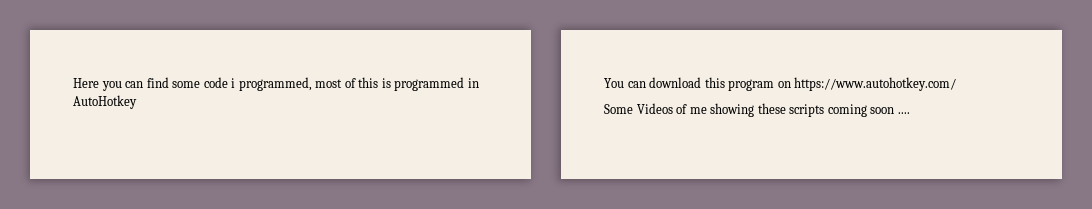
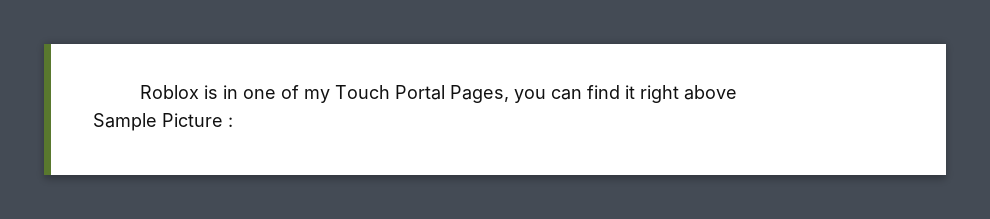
- Here you can find some code i programmed, most of this is programmed in AutoHotkey
- You can download this program on https://www.autohotkey.com/
- Some Videos of me showing these scripts coming soon ....
+ Roblox is in one of my Touch Portal Pages, you can find it right above
+ Sample Picture :

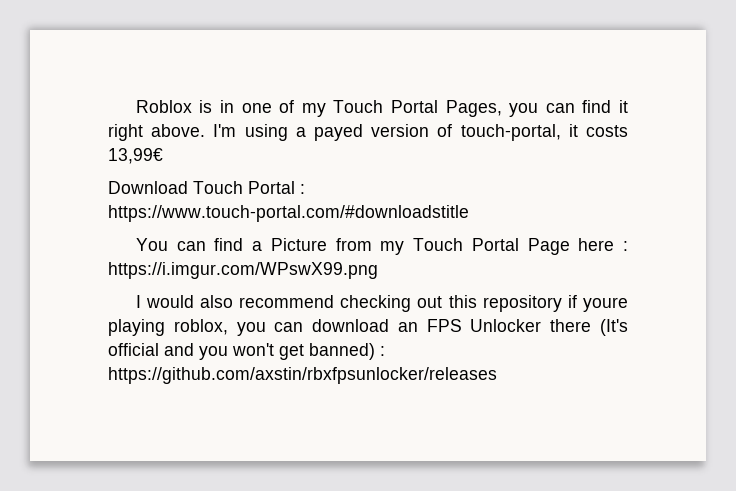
- Roblox is in one of my Touch Portal Pages, you can find it right above
- Sample Picture :
+ Roblox is in one of my Touch Portal Pages, you can find it right above. I'm using a payed version of touch-portal, it costs 13,99€
+ Download Touch Portal : https://www.touch-portal.com/#downloadstitle
+ You can find a Picture from my Touch Portal Page here : https://i.imgur.com/WPswX99.png
+ I would also recommend checking out this repository if youre playing roblox, you can download an FPS Unlocker there (It's official and you won't get banned) : https://github.com/axstin/rbxfpsunlocker/releases

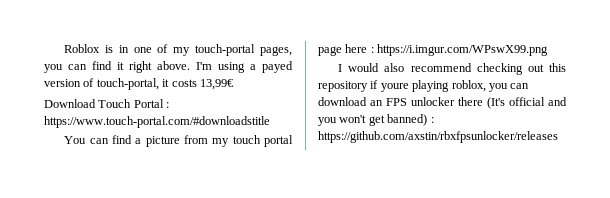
- Roblox is in one of my Touch Portal Pages, you can find it right above.
+ Roblox is in one of my touch-portal pages, you can find it right above.
- You can find a Picture from my Touch Portal Page here : https://i.imgur.com/WPswX99.png
+ You can find a picture from my touch portal page here : https://i.imgur.com/WPswX99.png
- I would also recommend checking out this repository if youre playing roblox, you can download an FPS Unlocker there (It's official and you won't get banned) : https://github.com/axstin/rbxfpsunlocker/releases
+ I would also recommend checking out this repository if youre playing roblox, you can download an FPS unlocker there (It's official and you won't get banned) : https://github.com/axstin/rbxfpsunlocker/releases

